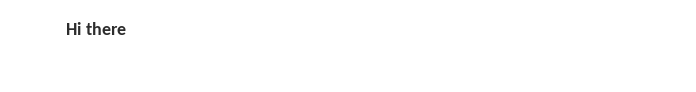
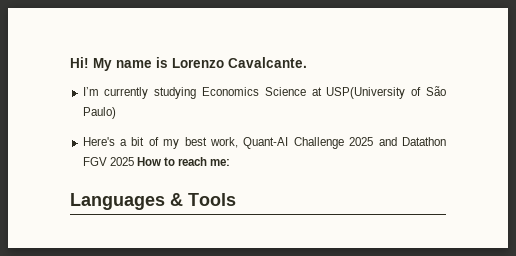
- Hi there
+ Hi! My name is Lorenzo Cavalcante.
+ I’m currently studying Economics Science at USP(University of São Paulo)
+ Here's a bit of my best work, Quant-AI Challenge 2025 and Datathon FGV 2025 How to reach me:
+ Languages & Tools

